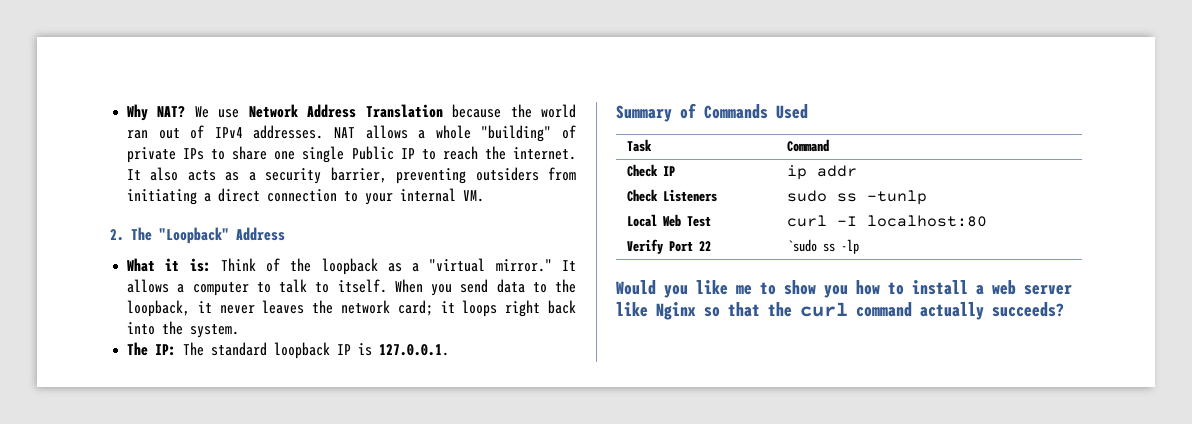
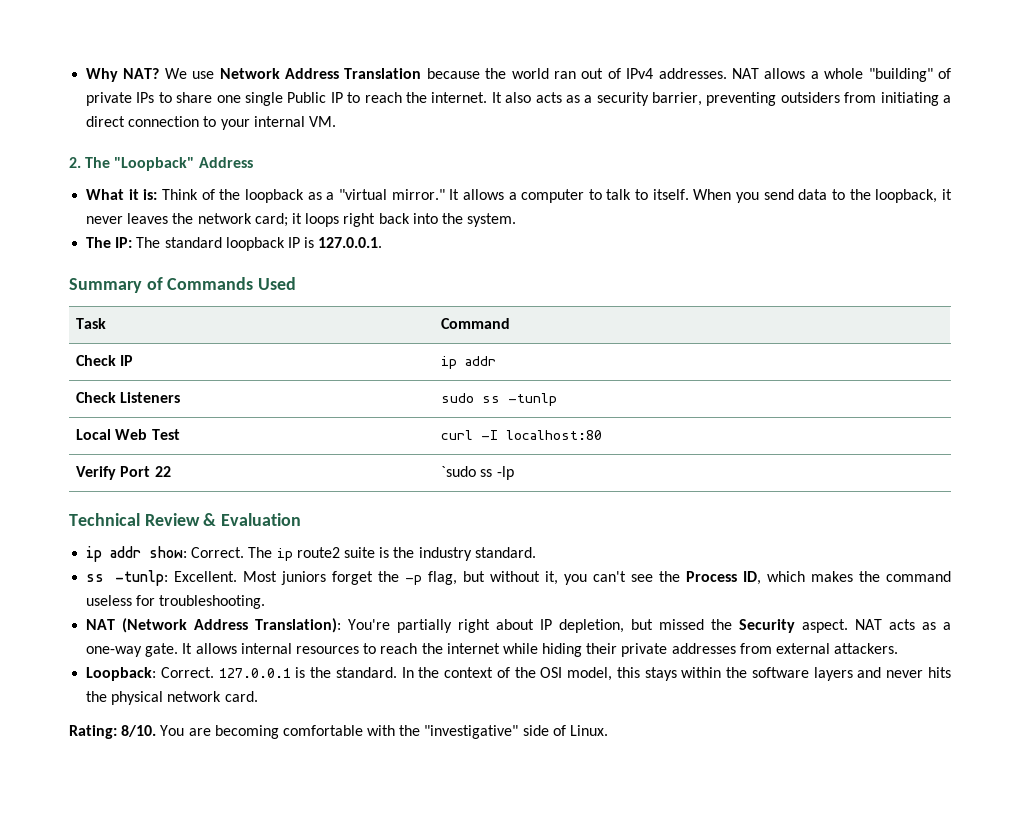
- Would you like me to show you how to install a web server like Nginx so that the curl command actually succeeds?
+ Technical Review & Evaluation
+ ip addr show: Correct. The ip route2 suite is the industry standard.
+ ss -tunlp: Excellent. Most juniors forget the -p flag, but without it, you can't see the Process ID, which makes the command useless for troubleshooting.
+ NAT (Network Address Translation): You're partially right about IP depletion, but missed the Security aspect. NAT acts as a one-way gate. It allows internal resources to reach the internet while hiding their private addresses from external attackers.
+ Loopback: Correct. 127.0.0.1 is the standard. In the context of the OSI model, this stays within the software layers and never hits the physical network card.
+ Rating: 8/10. You are becoming comfortable with the "investigative" side of Linux.

